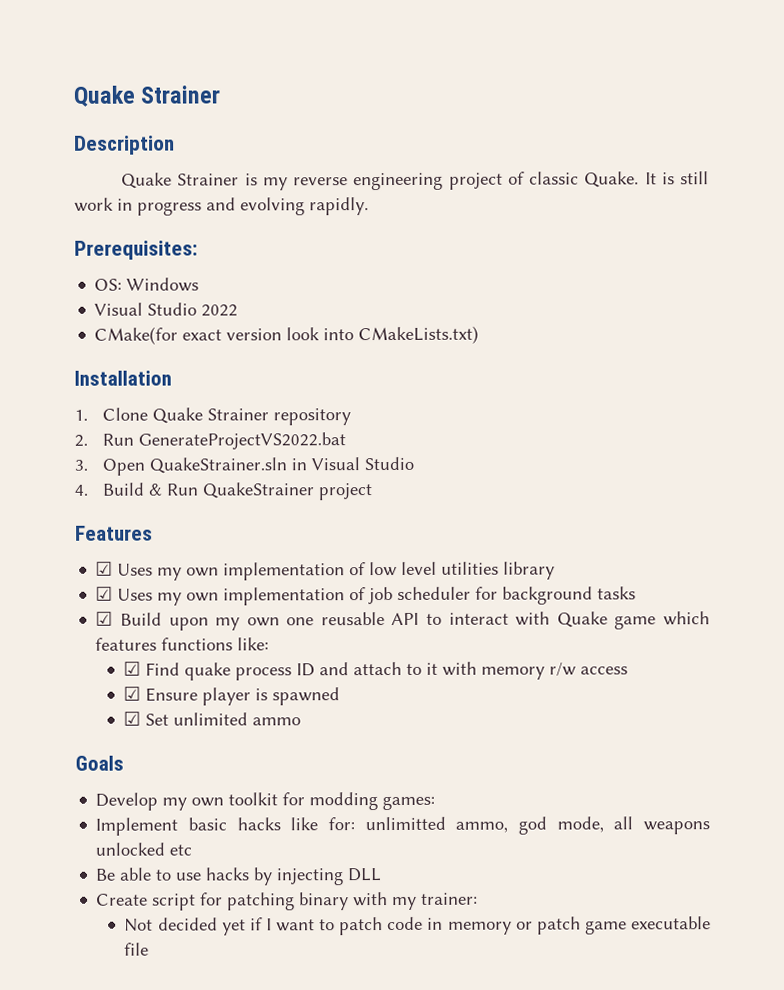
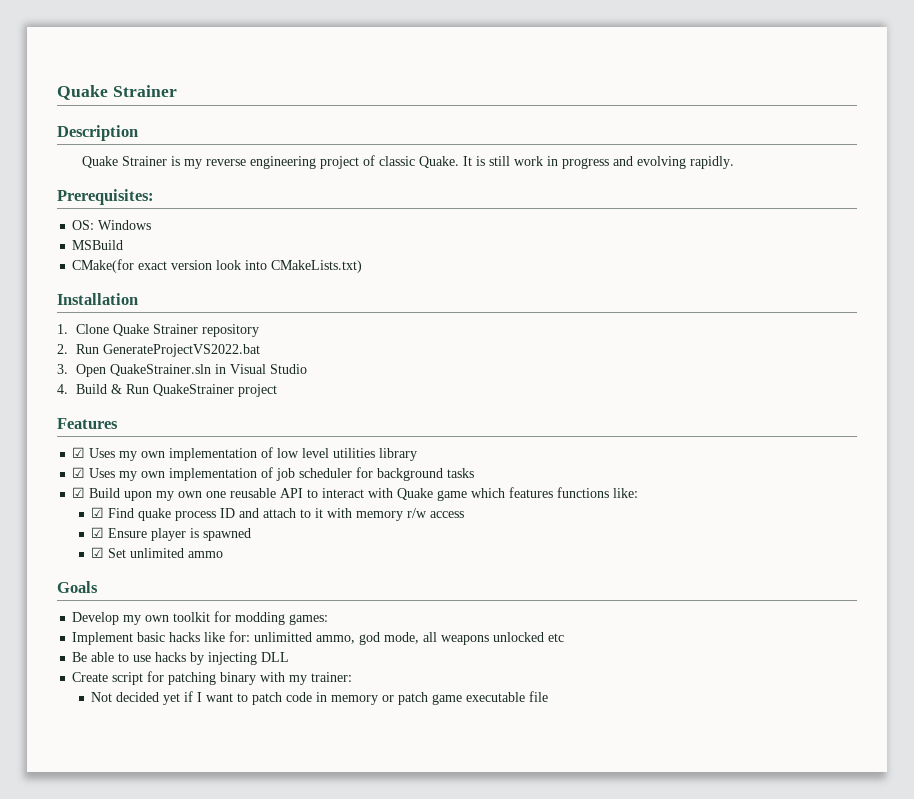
- Visual Studio 2022
+ MSBuild

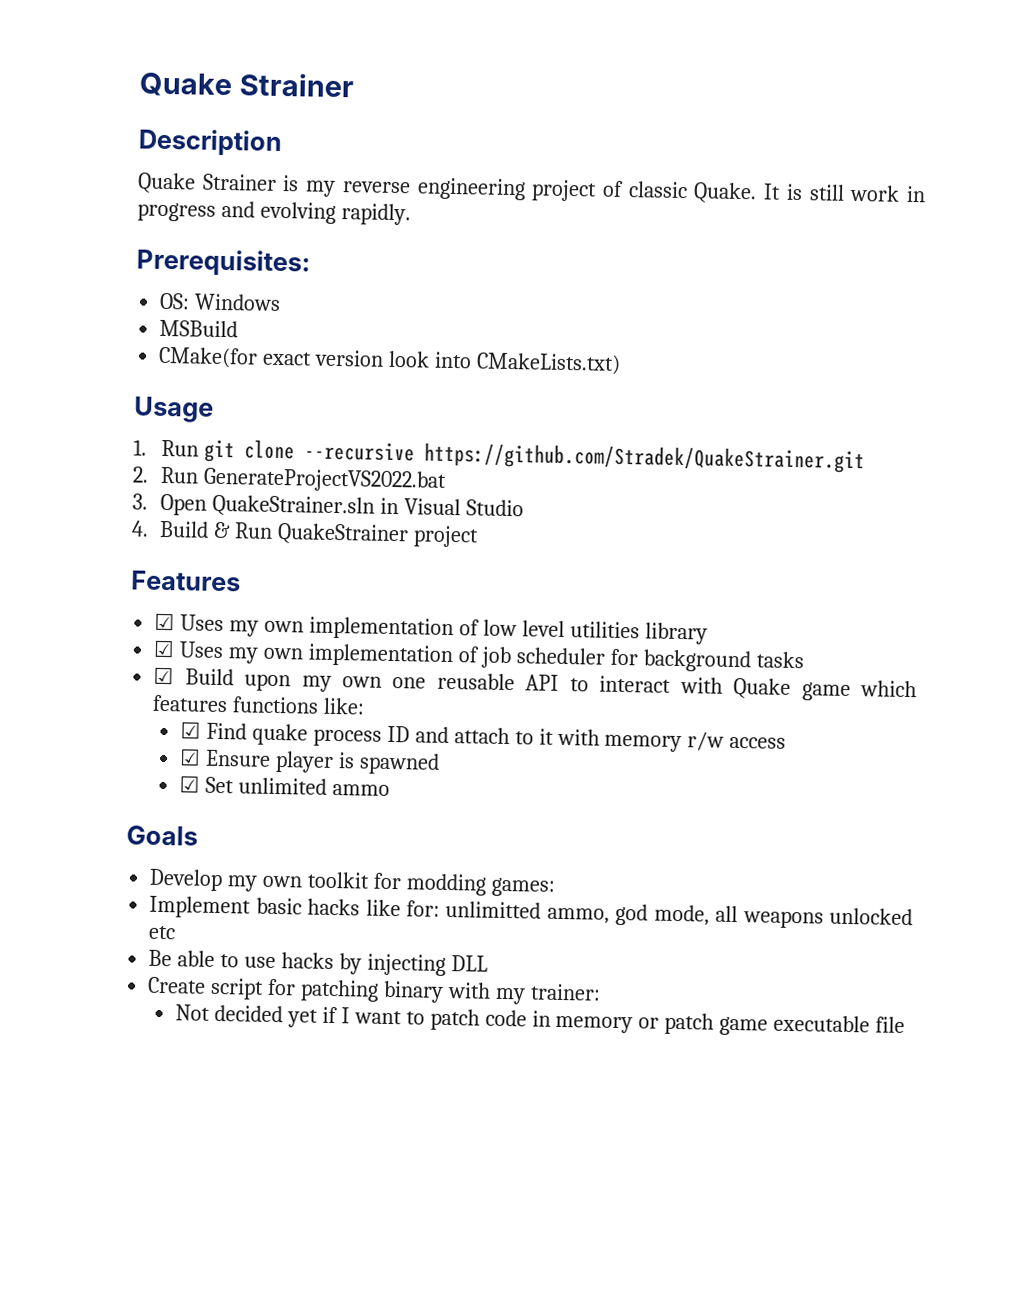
- Installation
+ Usage
- 1. Clone Quake Strainer repository
+ 1. Run git clone --recursive https://github.com/Stradek/QuakeStrainer.git

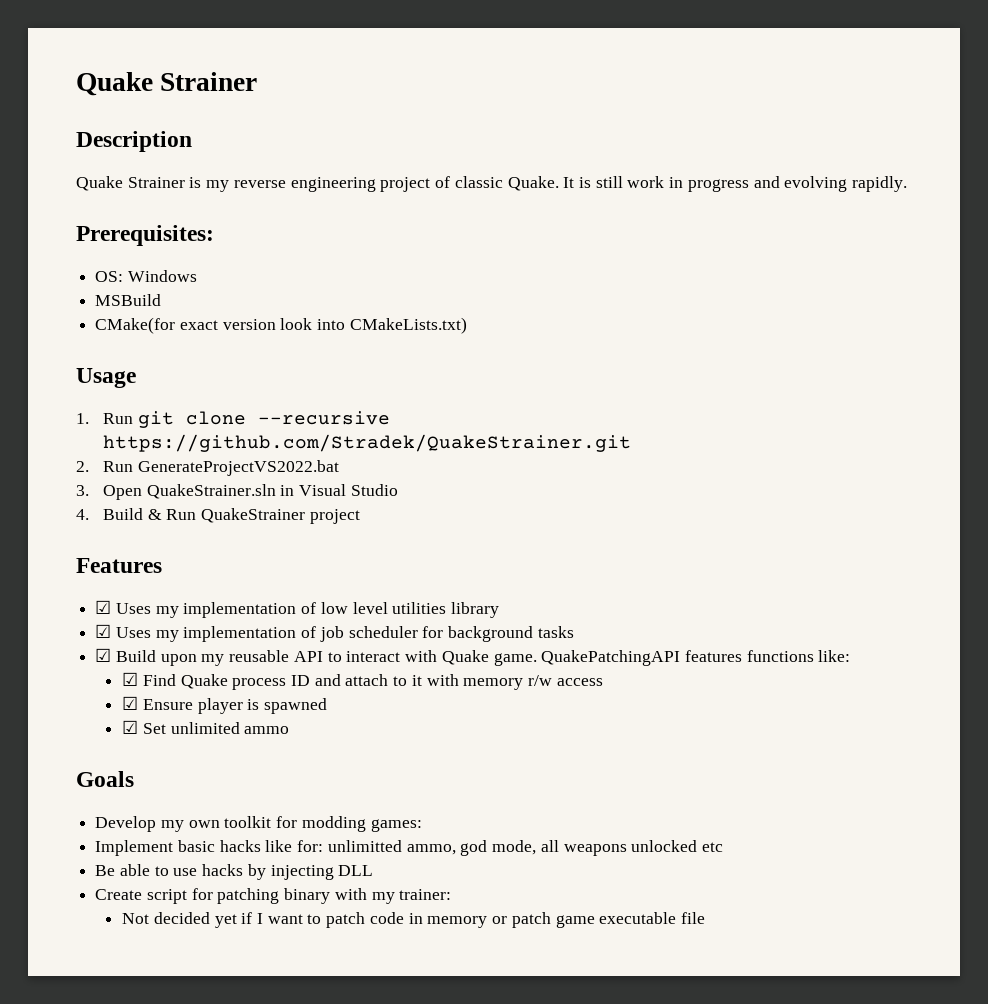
- ☑ Uses my own implementation of low level utilities library
+ ☑ Uses my implementation of low level utilities library
- ☑ Uses my own implementation of job scheduler for background tasks
+ ☑ Uses my implementation of job scheduler for background tasks
- ☑ Build upon my own one reusable API to interact with Quake game which features functions like:
+ ☑ Build upon my reusable API to interact with Quake game. QuakePatchingAPI features functions like:
- ☑ Find quake process ID and attach to it with memory r/w access
+ ☑ Find Quake process ID and attach to it with memory r/w access

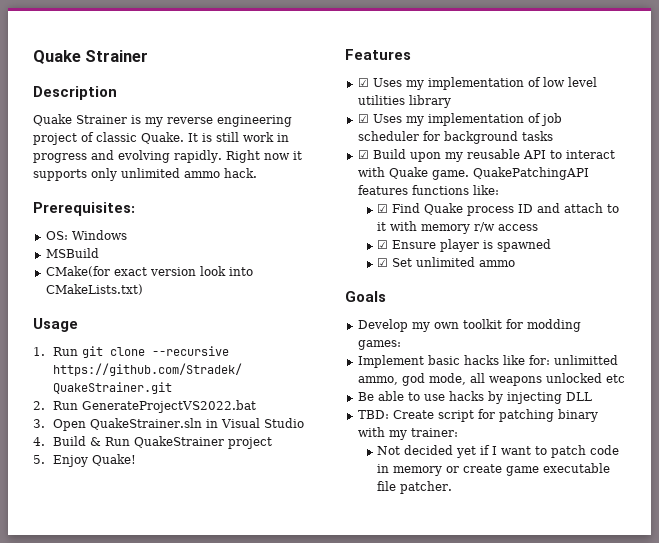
+ Right now it supports only unlimited ammo hack.
+ 5. Enjoy Quake!
- Create script for patching binary with my trainer:
+ TBD: Create script for patching binary with my trainer:
- Not decided yet if I want to patch code in memory or patch game executable file
+ Not decided yet if I want to patch code in memory or create game executable file patcher.

